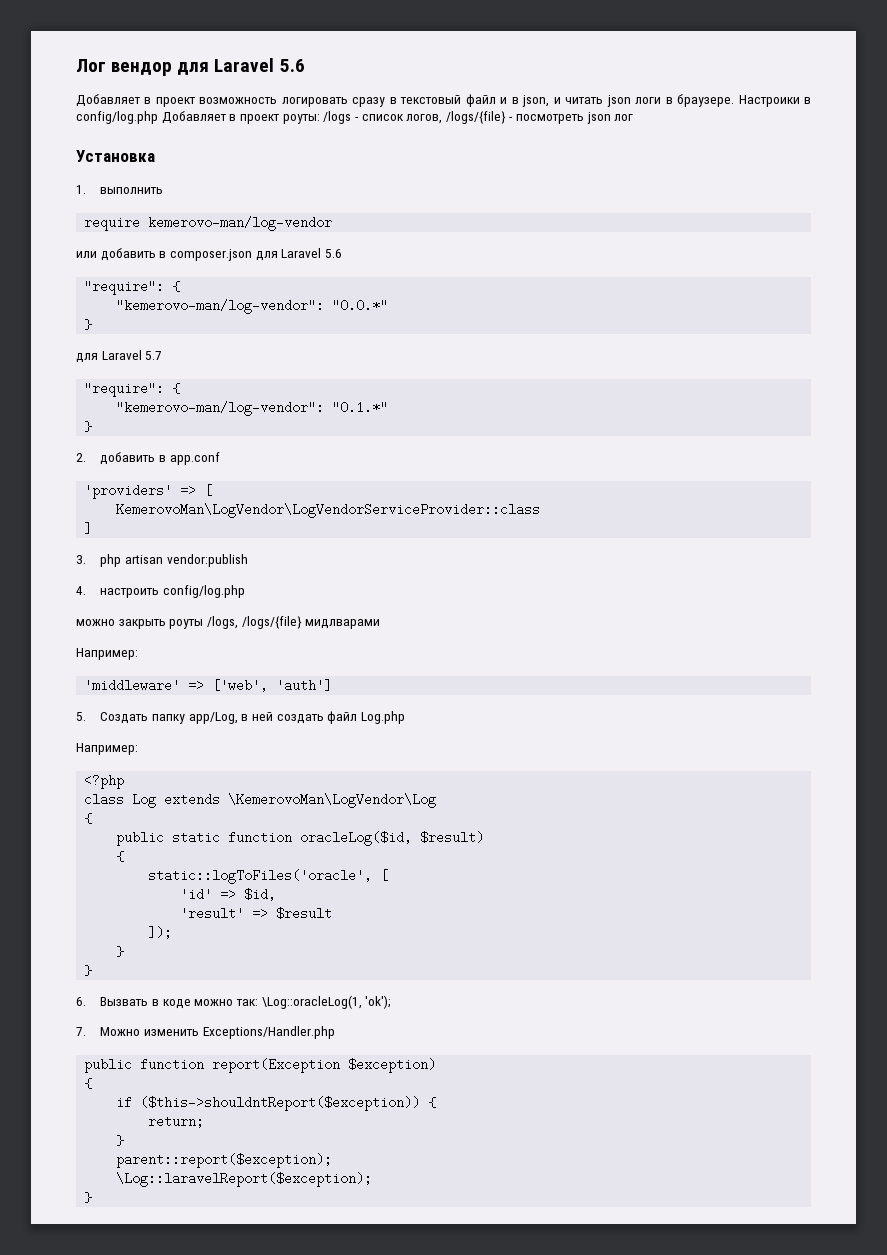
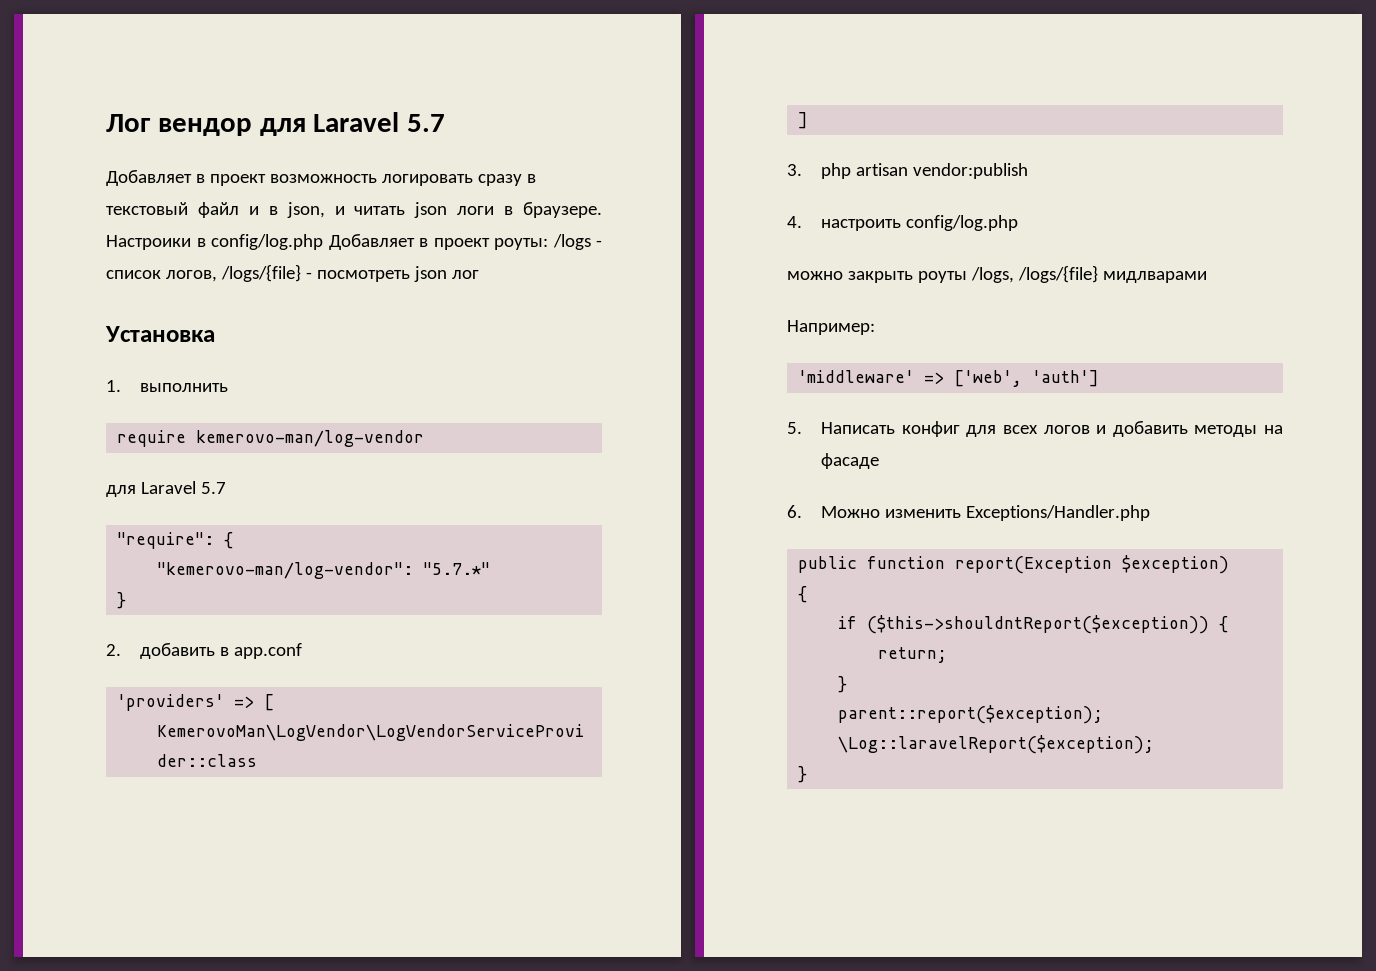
- Лог вендор для Laravel 5.6
+ Лог вендор для Laravel 5.7
- или добавить в composer.json для Laravel 5.6
- "require": {
- "kemerovo-man/log-vendor": "0.0.*"
- }
- "kemerovo-man/log-vendor": "0.1.*"
+ "kemerovo-man/log-vendor": "5.7.*"
- 5. Создать папку app/Log, в ней создать файл Log.php
- Например:
- <?php
- class Log extends \KemerovoMan\LogVendor\Log
- {
- public static function oracleLog($id, $result)
- {
- static::logToFiles('oracle', [
- 'id' => $id,
- 'result' => $result
- ]);
- }
- }
- 6. Вызвать в коде можно так: \Log::oracleLog(1, 'ok');
- 7. Можно изменить Exceptions/Handler.php
+ 5. Написать конфиг для всех логов и добавить методы на фасаде
+ 6. Можно изменить Exceptions/Handler.php

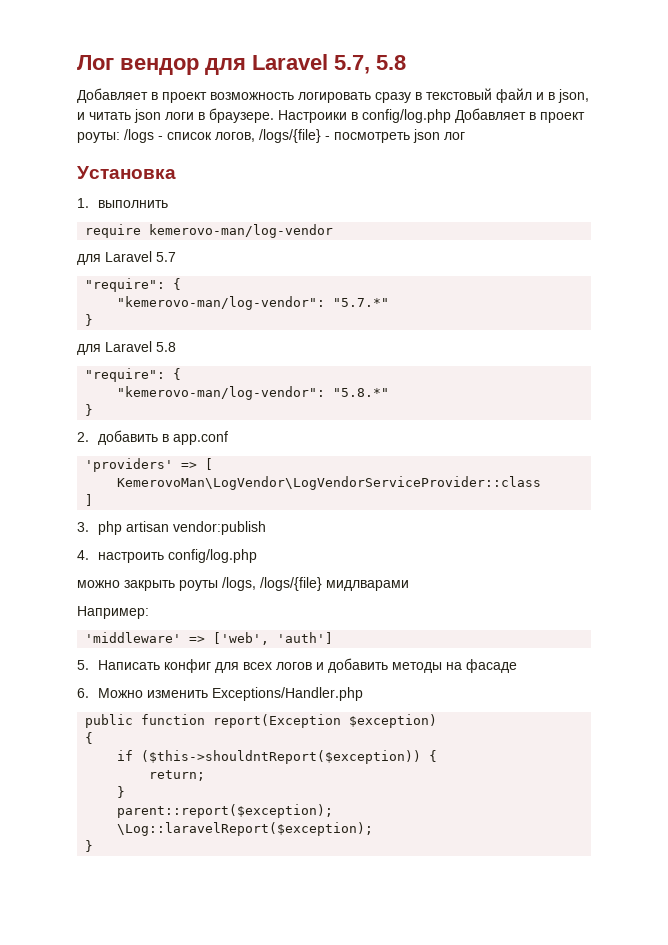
- Лог вендор для Laravel 5.7
+ Лог вендор для Laravel 5.7, 5.8
+ для Laravel 5.8
+ "require": {
+ "kemerovo-man/log-vendor": "5.8.*"
+ }

